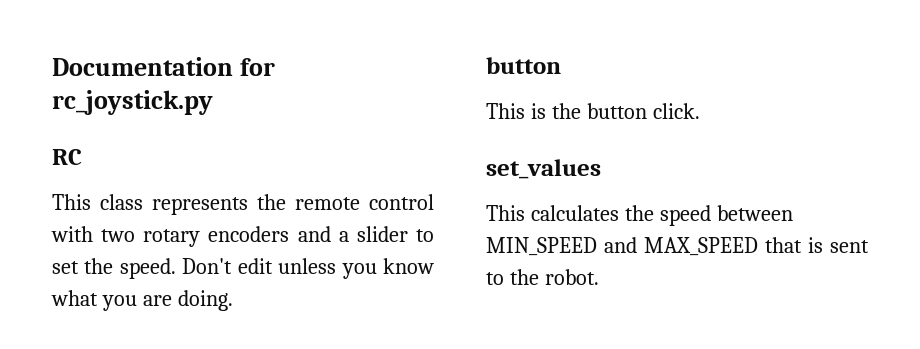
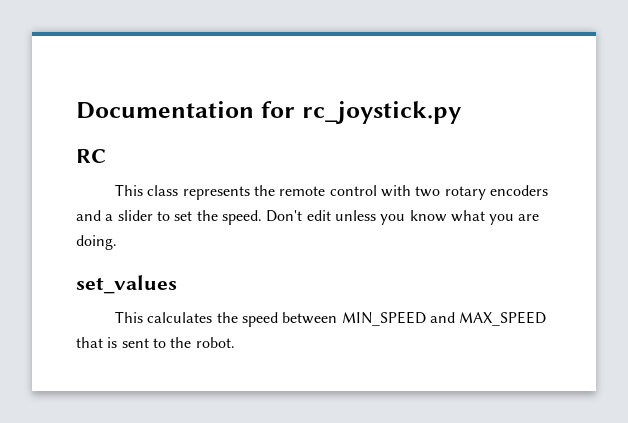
  Don't edit unless you know what you are doing.
- button
- This is the button click.

